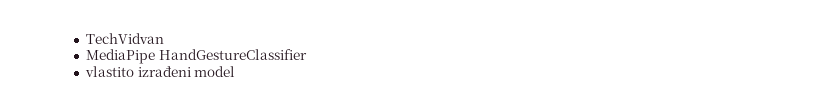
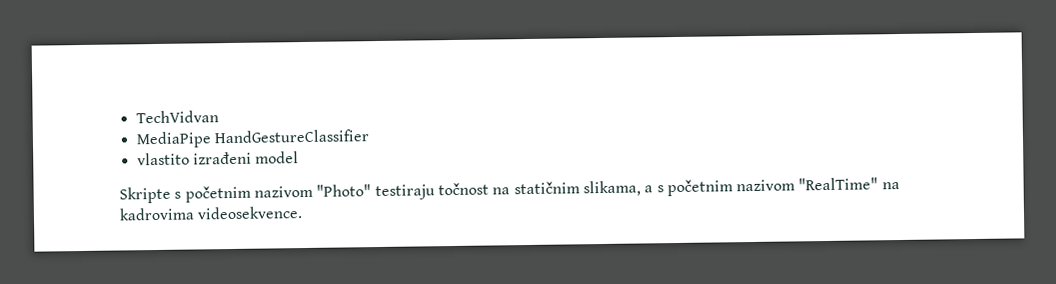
+ Skripte s početnim nazivom "Photo" testiraju točnost na statičnim slikama, a s početnim nazivom "RealTime" na kadrovima videosekvence.

